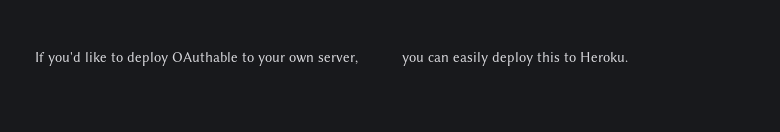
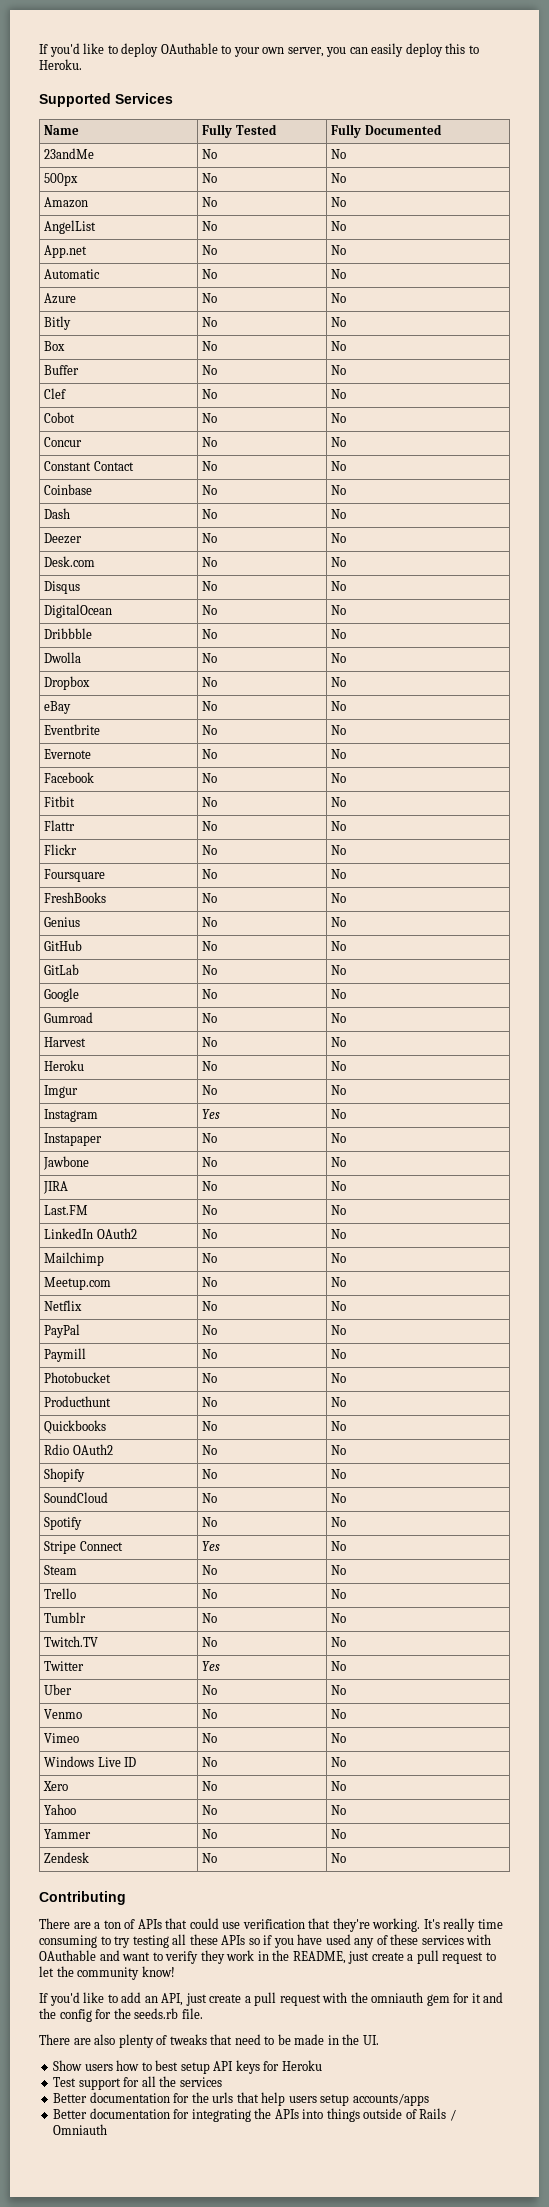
+ Supported Services
+ Name | Fully Tested | Fully Documented
+ 23andMe | No | No
+ 500px | No | No
+ Amazon | No | No
+ AngelList | No | No
+ App.net | No | No
+ Automatic | No | No
+ Azure | No | No
+ Bitly | No | No
+ Box | No | No
+ Buffer | No | No
+ Clef | No | No
+ Cobot | No | No
+ Concur | No | No
+ Constant Contact | No | No
+ Coinbase | No | No
+ Dash | No | No
+ Deezer | No | No
+ Desk.com | No | No
+ Disqus | No | No
+ DigitalOcean | No | No
+ Dribbble | No | No
+ Dwolla | No | No
+ Dropbox | No | No
+ eBay | No | No
+ Eventbrite | No | No
+ Evernote | No | No
+ Facebook | No | No
+ Fitbit | No | No
+ Flattr | No | No
+ Flickr | No | No
+ Foursquare | No | No
+ FreshBooks | No | No
+ Genius | No | No
+ GitHub | No | No
+ GitLab | No | No
+ Google | No | No
+ Gumroad | No | No
+ Harvest | No | No
+ Heroku | No | No
+ Imgur | No | No
+ Instagram | Yes | No
+ Instapaper | No | No
+ Jawbone | No | No
+ JIRA | No | No
+ Last.FM | No | No
+ LinkedIn OAuth2 | No | No
+ Mailchimp | No | No
+ Meetup.com | No | No
+ Netflix | No | No
+ PayPal | No | No
+ Paymill | No | No
+ Photobucket | No | No
+ Producthunt | No | No
+ Quickbooks | No | No
+ Rdio OAuth2 | No | No
+ Shopify | No | No
+ SoundCloud | No | No
+ Spotify | No | No
+ Stripe Connect | Yes | No
+ Steam | No | No
+ Trello | No | No
+ Tumblr | No | No
+ Twitch.TV | No | No
+ Twitter | Yes | No
+ Uber | No | No
+ Venmo | No | No
+ Vimeo | No | No
+ Windows Live ID | No | No
+ Xero | No | No
+ Yahoo | No | No
+ Yammer | No | No
+ Zendesk | No | No
+ Contributing
+ There are a ton of APIs that could use verification that they're working. It's really time consuming to try testing all these APIs so if you have used any of these services with OAuthable and want to verify they work in the README, just create a pull request to let the community know!
+ If you'd like to add an API, just create a pull request with the omniauth gem for it and the config for the seeds.rb file.
+ There are also plenty of tweaks that need to be made in the UI.
+ Show users how to best setup API keys for Heroku
+ Test support for all the services
+ Better documentation for the urls that help users setup accounts/apps
+ Better documentation for integrating the APIs into things outside of Rails / Omniauth

